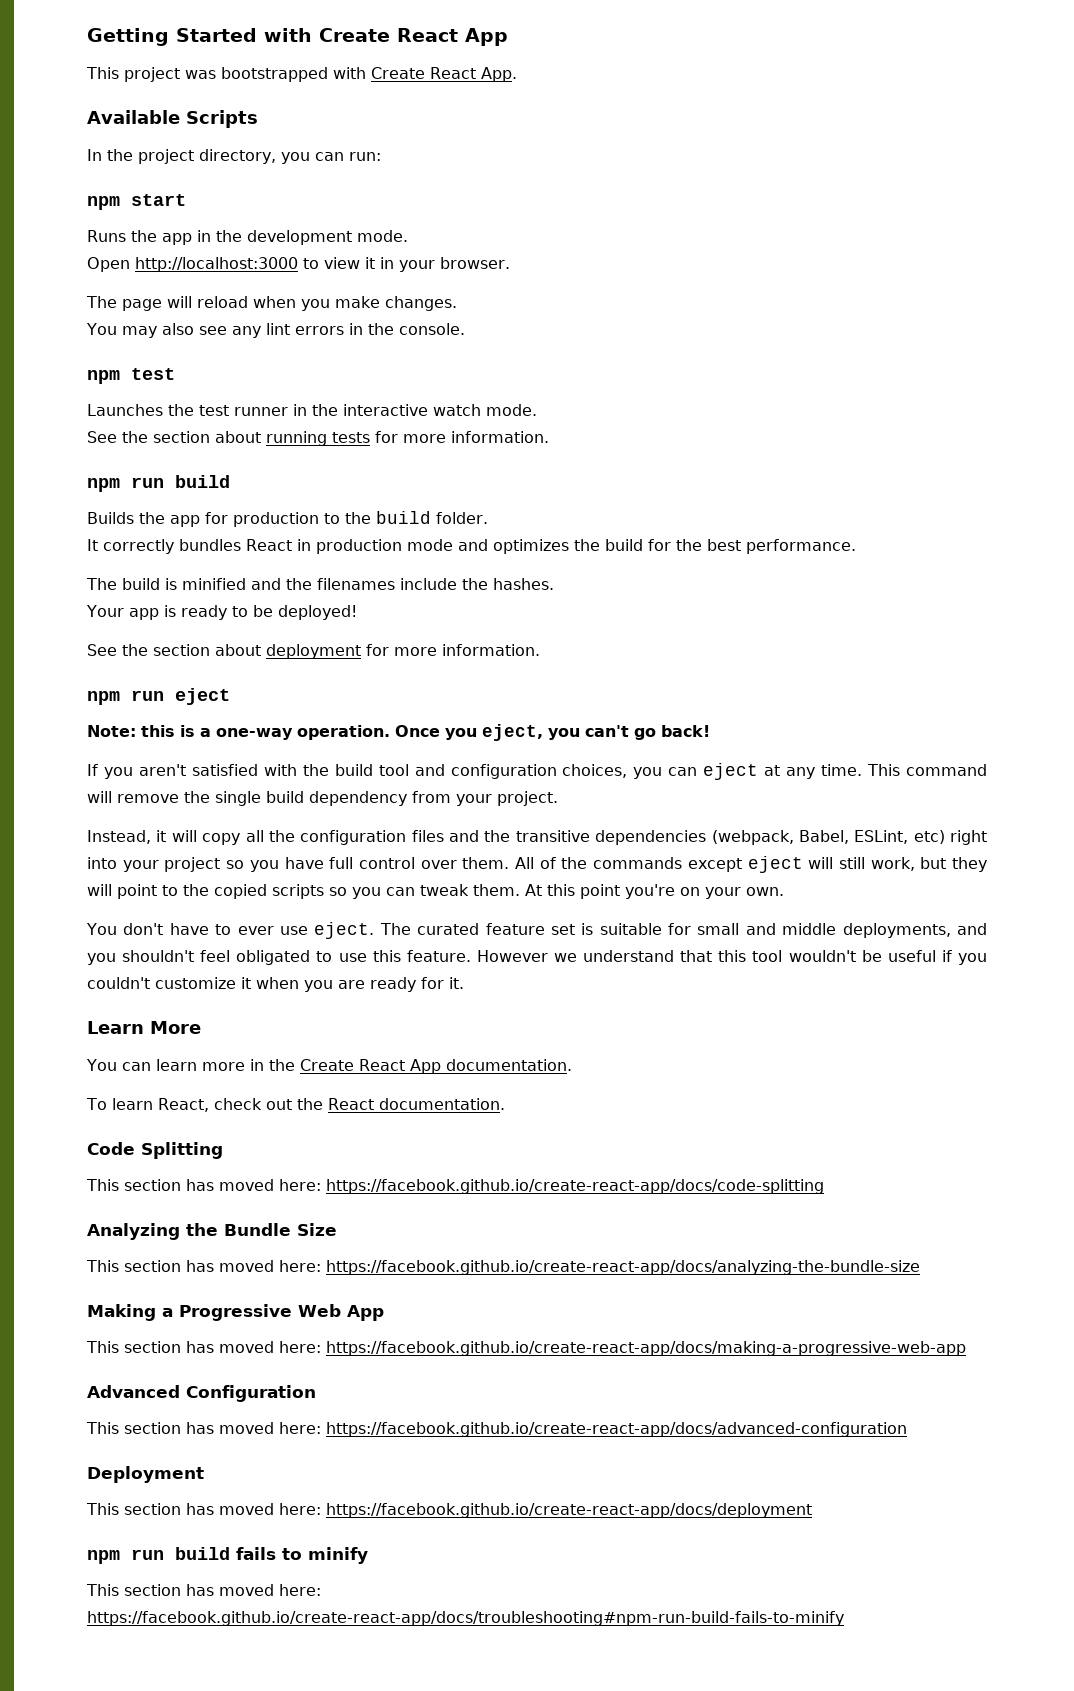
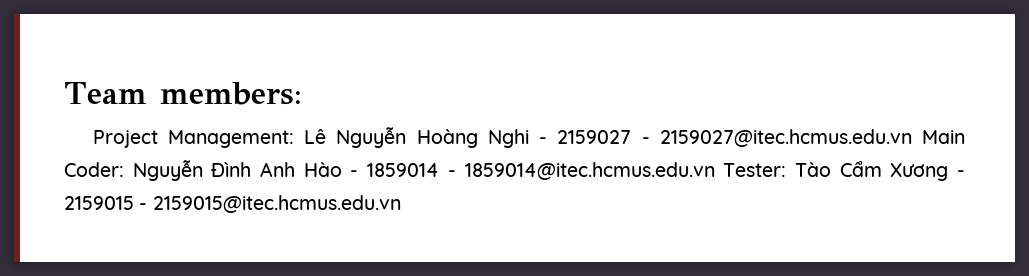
- Getting Started with Create React App
- This project was bootstrapped with Create React App.
- Available Scripts
- In the project directory, you can run:
- npm start
- Runs the app in the development mode.
- Open http://localhost:3000 to view it in your browser.
- The page will reload when you make changes.
- You may also see any lint errors in the console.
- npm test
- Launches the test runner in the interactive watch mode.
- See the section about running tests for more information.
- npm run build
- Builds the app for production to the build folder.
- It correctly bundles React in production mode and optimizes the build for the best performance.
- The build is minified and the filenames include the hashes.
- Your app is ready to be deployed!
- See the section about deployment for more information.
- npm run eject
- Note: this is a one-way operation. Once you eject, you can't go back!
- If you aren't satisfied with the build tool and configuration choices, you can eject at any time. This command will remove the single build dependency from your project.
- Instead, it will copy all the configuration files and the transitive dependencies (webpack, Babel, ESLint, etc) right into your project so you have full control over them. All of the commands except eject will still work, but they will point to the copied scripts so you can tweak them. At this point you're on your own.
- You don't have to ever use eject. The curated feature set is suitable for small and middle deployments, and you shouldn't feel obligated to use this feature. However we understand that this tool wouldn't be useful if you couldn't customize it when you are ready for it.
- Learn More
- You can learn more in the Create React App documentation.
- To learn React, check out the React documentation.
- Code Splitting
- This section has moved here: https://facebook.github.io/create-react-app/docs/code-splitting
- Analyzing the Bundle Size
- This section has moved here: https://facebook.github.io/create-react-app/docs/analyzing-the-bundle-size
- Making a Progressive Web App
- This section has moved here: https://facebook.github.io/create-react-app/docs/making-a-progressive-web-app
- Advanced Configuration
- This section has moved here: https://facebook.github.io/create-react-app/docs/advanced-configuration
- Deployment
- This section has moved here: https://facebook.github.io/create-react-app/docs/deployment
- npm run build fails to minify
- This section has moved here: https://facebook.github.io/create-react-app/docs/troubleshooting#npm-run-build-fails-to-minify
+ Team members:
+ Project Management: Lê Nguyễn Hoàng Nghi - 2159027 - 2159027@itec.hcmus.edu.vn Main Coder: Nguyễn Đình Anh Hào - 1859014 - 1859014@itec.hcmus.edu.vn Tester: Tào Cẩm Xương - 2159015 - 2159015@itec.hcmus.edu.vn

